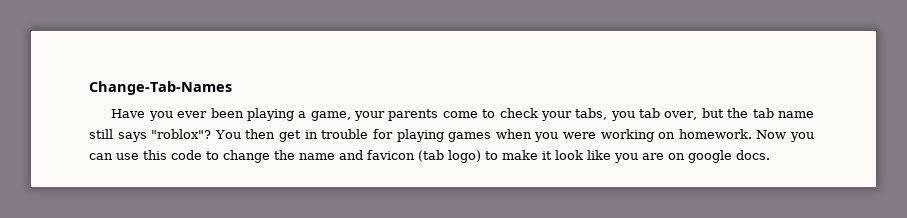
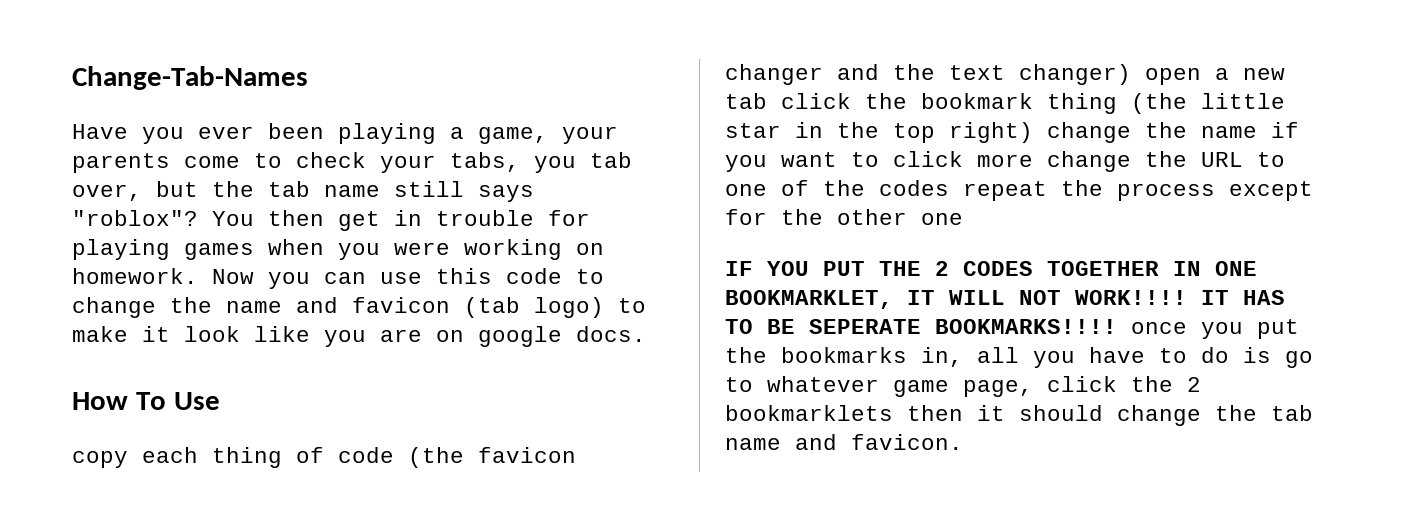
+ How To Use
+ copy each thing of code (the favicon changer and the text changer) open a new tab click the bookmark thing (the little star in the top right) change the name if you want to click more change the URL to one of the codes repeat the process except for the other one
+ IF YOU PUT THE 2 CODES TOGETHER IN ONE BOOKMARKLET, IT WILL NOT WORK!!!! IT HAS TO BE SEPERATE BOOKMARKS!!!! once you put the bookmarks in, all you have to do is go to whatever game page, click the 2 bookmarklets then it should change the tab name and favicon.

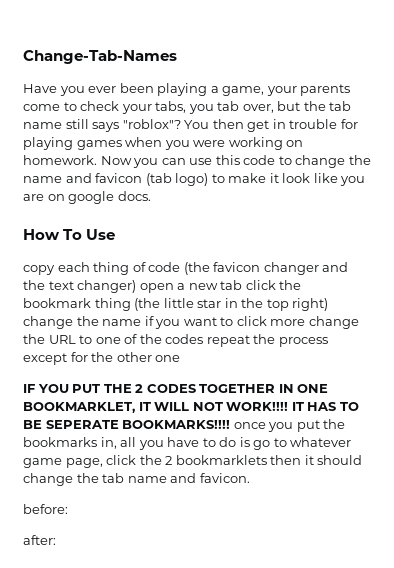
+ before:
+ after:

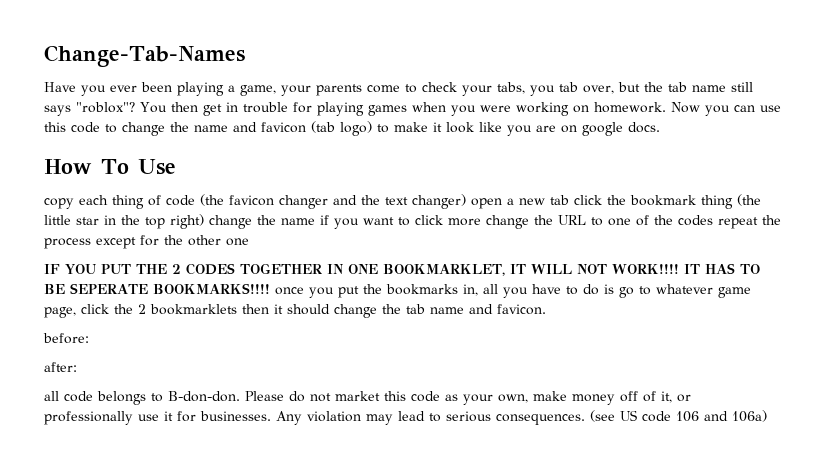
+ all code belongs to B-don-don. Please do not market this code as your own, make money off of it, or professionally use it for businesses. Any violation may lead to serious consequences. (see US code 106 and 106a)

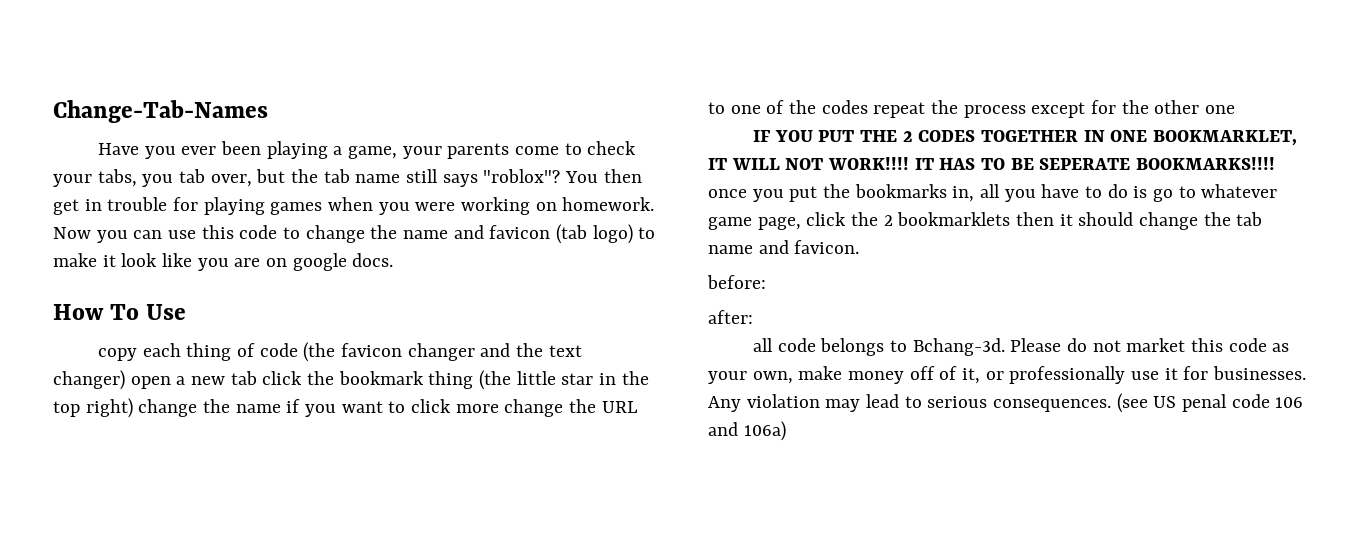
- all code belongs to B-don-don.
+ all code belongs to Bchang-3d.
- (see US code 106 and 106a)
+ (see US penal code 106 and 106a)

